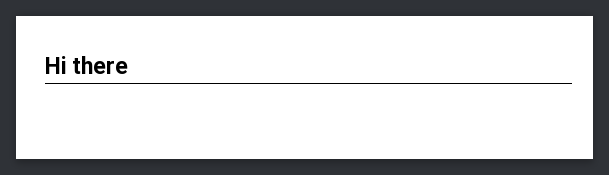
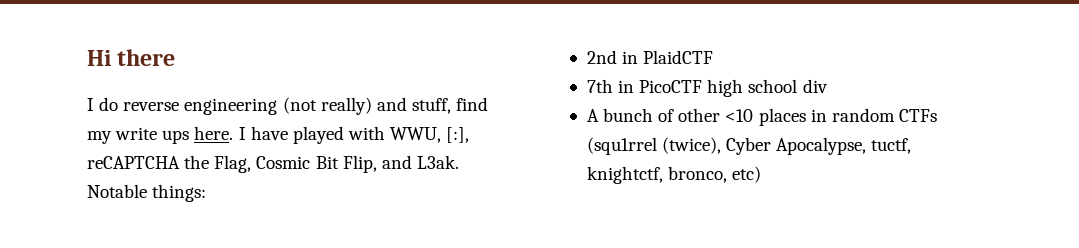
+ I do reverse engineering (not really) and stuff, find my write ups here. I have played with WWU, [:], reCAPTCHA the Flag, Cosmic Bit Flip, and L3ak. Notable things:
+ 2nd in PlaidCTF
+ 7th in PicoCTF high school div
+ A bunch of other <10 places in random CTFs (squ1rrel (twice), Cyber Apocalypse, tuctf, knightctf, bronco, etc)

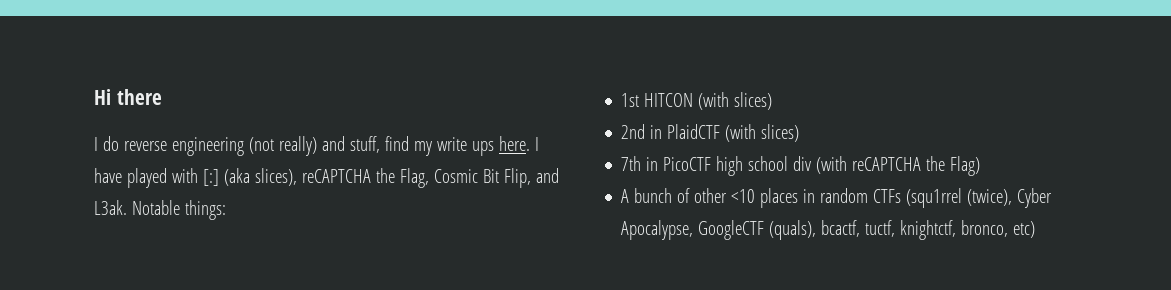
- I have played with WWU, [:], reCAPTCHA the Flag, Cosmic Bit Flip, and L3ak.
+ I have played with [:] (aka slices), reCAPTCHA the Flag, Cosmic Bit Flip, and L3ak.
+ 1st HITCON (with slices)
- 2nd in PlaidCTF
+ 2nd in PlaidCTF (with slices)
- 7th in PicoCTF high school div
+ 7th in PicoCTF high school div (with reCAPTCHA the Flag)
- A bunch of other <10 places in random CTFs (squ1rrel (twice), Cyber Apocalypse, tuctf, knightctf, bronco, etc)
+ A bunch of other <10 places in random CTFs (squ1rrel (twice), Cyber Apocalypse, GoogleCTF (quals), bcactf, tuctf, knightctf, bronco, etc)

